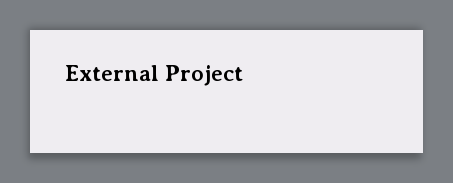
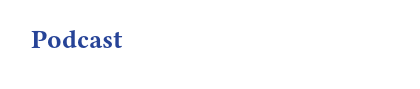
- External Project
+ Podcast

